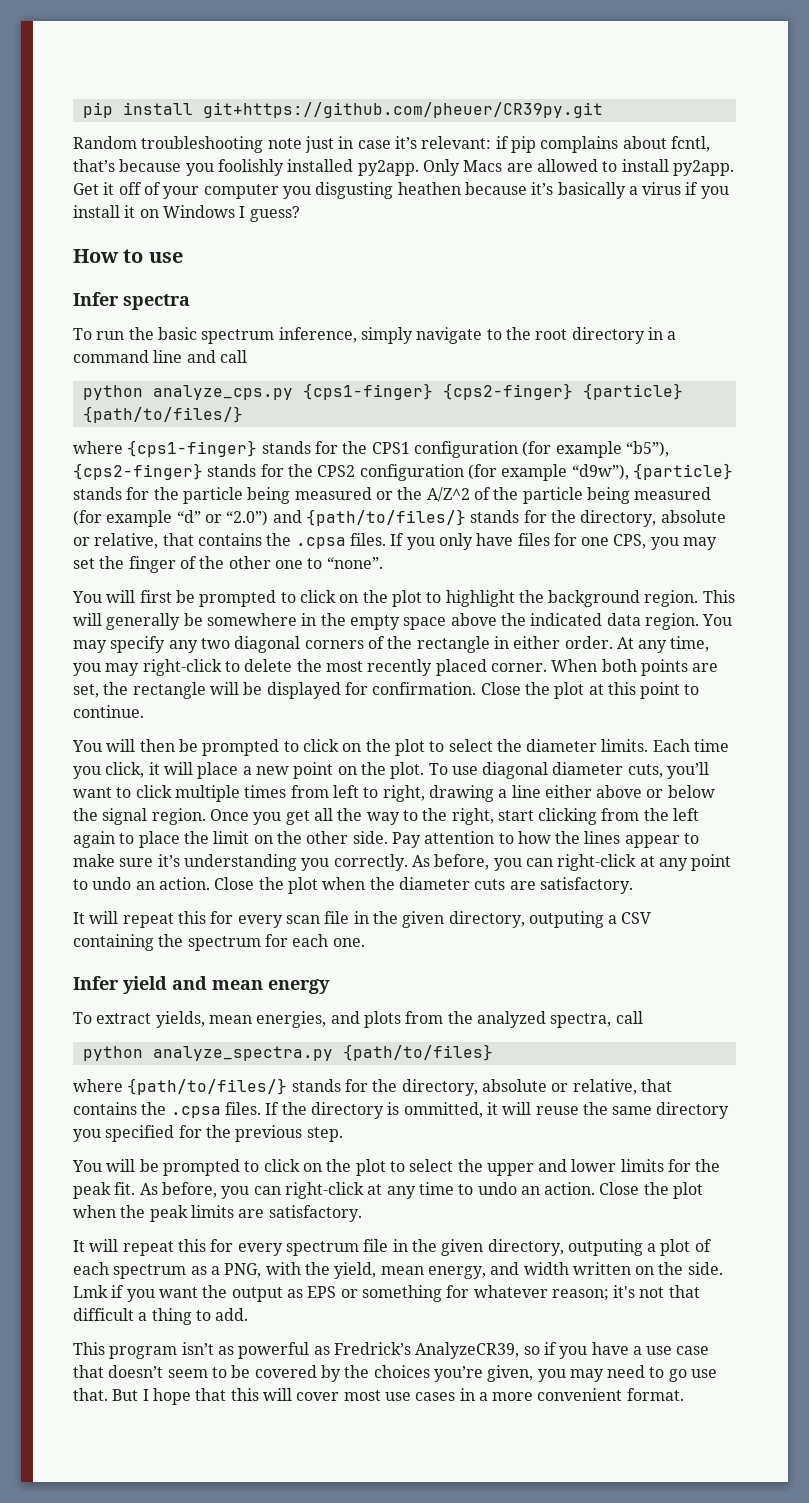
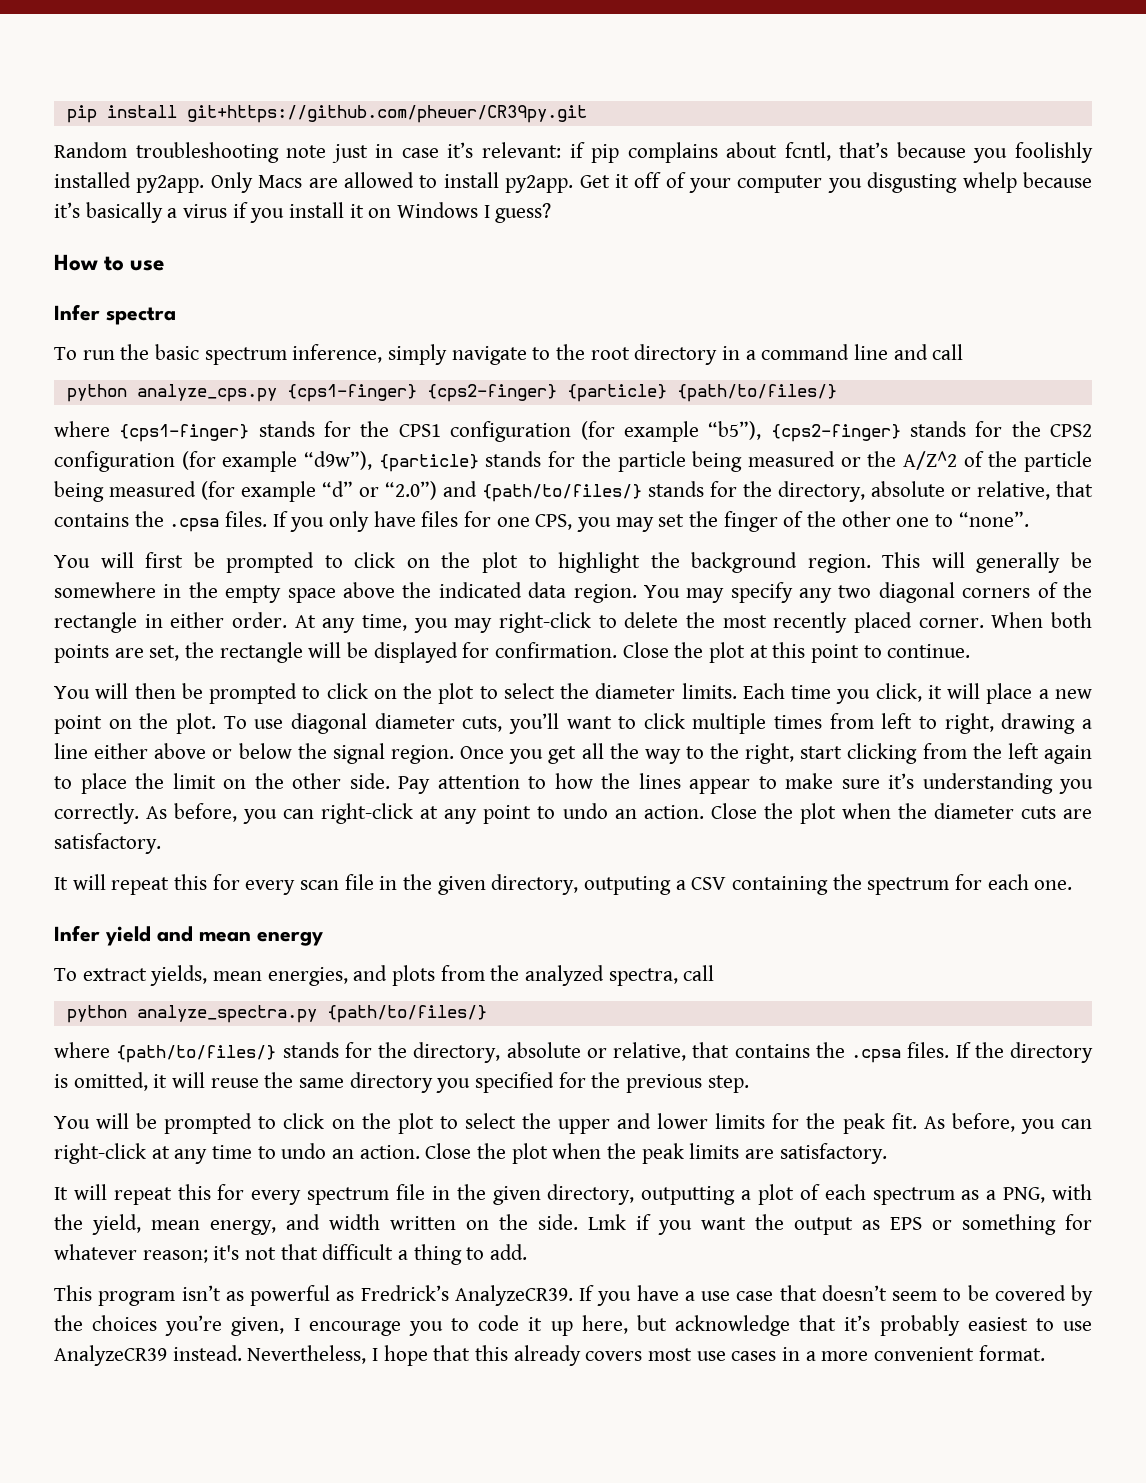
- Get it off of your computer you disgusting heathen because it’s basically a virus if you install it on Windows I guess?
+ Get it off of your computer you disgusting whelp because it’s basically a virus if you install it on Windows I guess?
- python analyze_spectra.py {path/to/files}
+ python analyze_spectra.py {path/to/files/}
- If the directory is ommitted, it will reuse the same directory you specified for the previous step.
+ If the directory is omitted, it will reuse the same directory you specified for the previous step.
- It will repeat this for every spectrum file in the given directory, outputing a plot of each spectrum as a PNG, with the yield, mean energy, and width written on the side.
+ It will repeat this for every spectrum file in the given directory, outputting a plot of each spectrum as a PNG, with the yield, mean energy, and width written on the side.
- This program isn’t as powerful as Fredrick’s AnalyzeCR39, so if you have a use case that doesn’t seem to be covered by the choices you’re given, you may need to go use that. But I hope that this will cover most use cases in a more convenient format.
+ This program isn’t as powerful as Fredrick’s AnalyzeCR39. If you have a use case that doesn’t seem to be covered by the choices you’re given, I encourage you to code it up here, but acknowledge that it’s probably easiest to use AnalyzeCR39 instead. Nevertheless, I hope that this already covers most use cases in a more convenient format.

